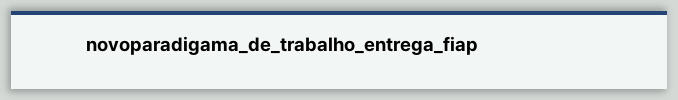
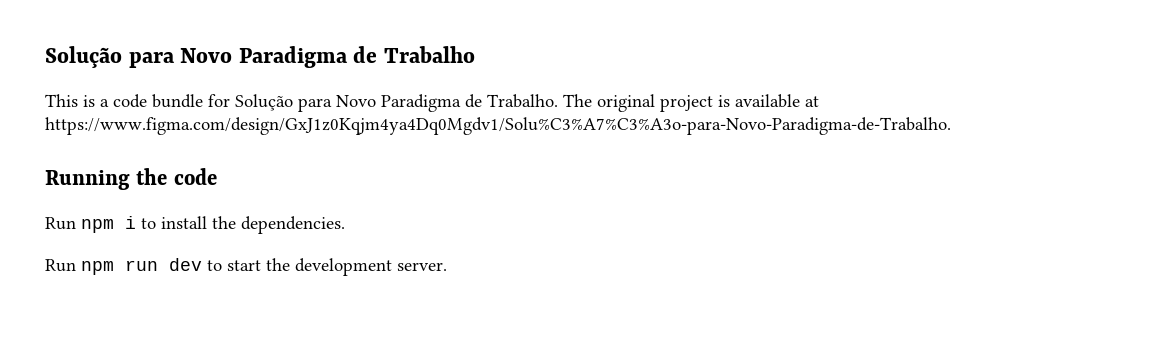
- novoparadigama_de_trabalho_entrega_fiap
+ Solução para Novo Paradigma de Trabalho
+ This is a code bundle for Solução para Novo Paradigma de Trabalho. The original project is available at https://www.figma.com/design/GxJ1z0Kqjm4ya4Dq0Mgdv1/Solu%C3%A7%C3%A3o-para-Novo-Paradigma-de-Trabalho.
+ Running the code
+ Run npm i to install the dependencies.
+ Run npm run dev to start the development server.

